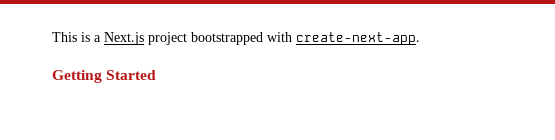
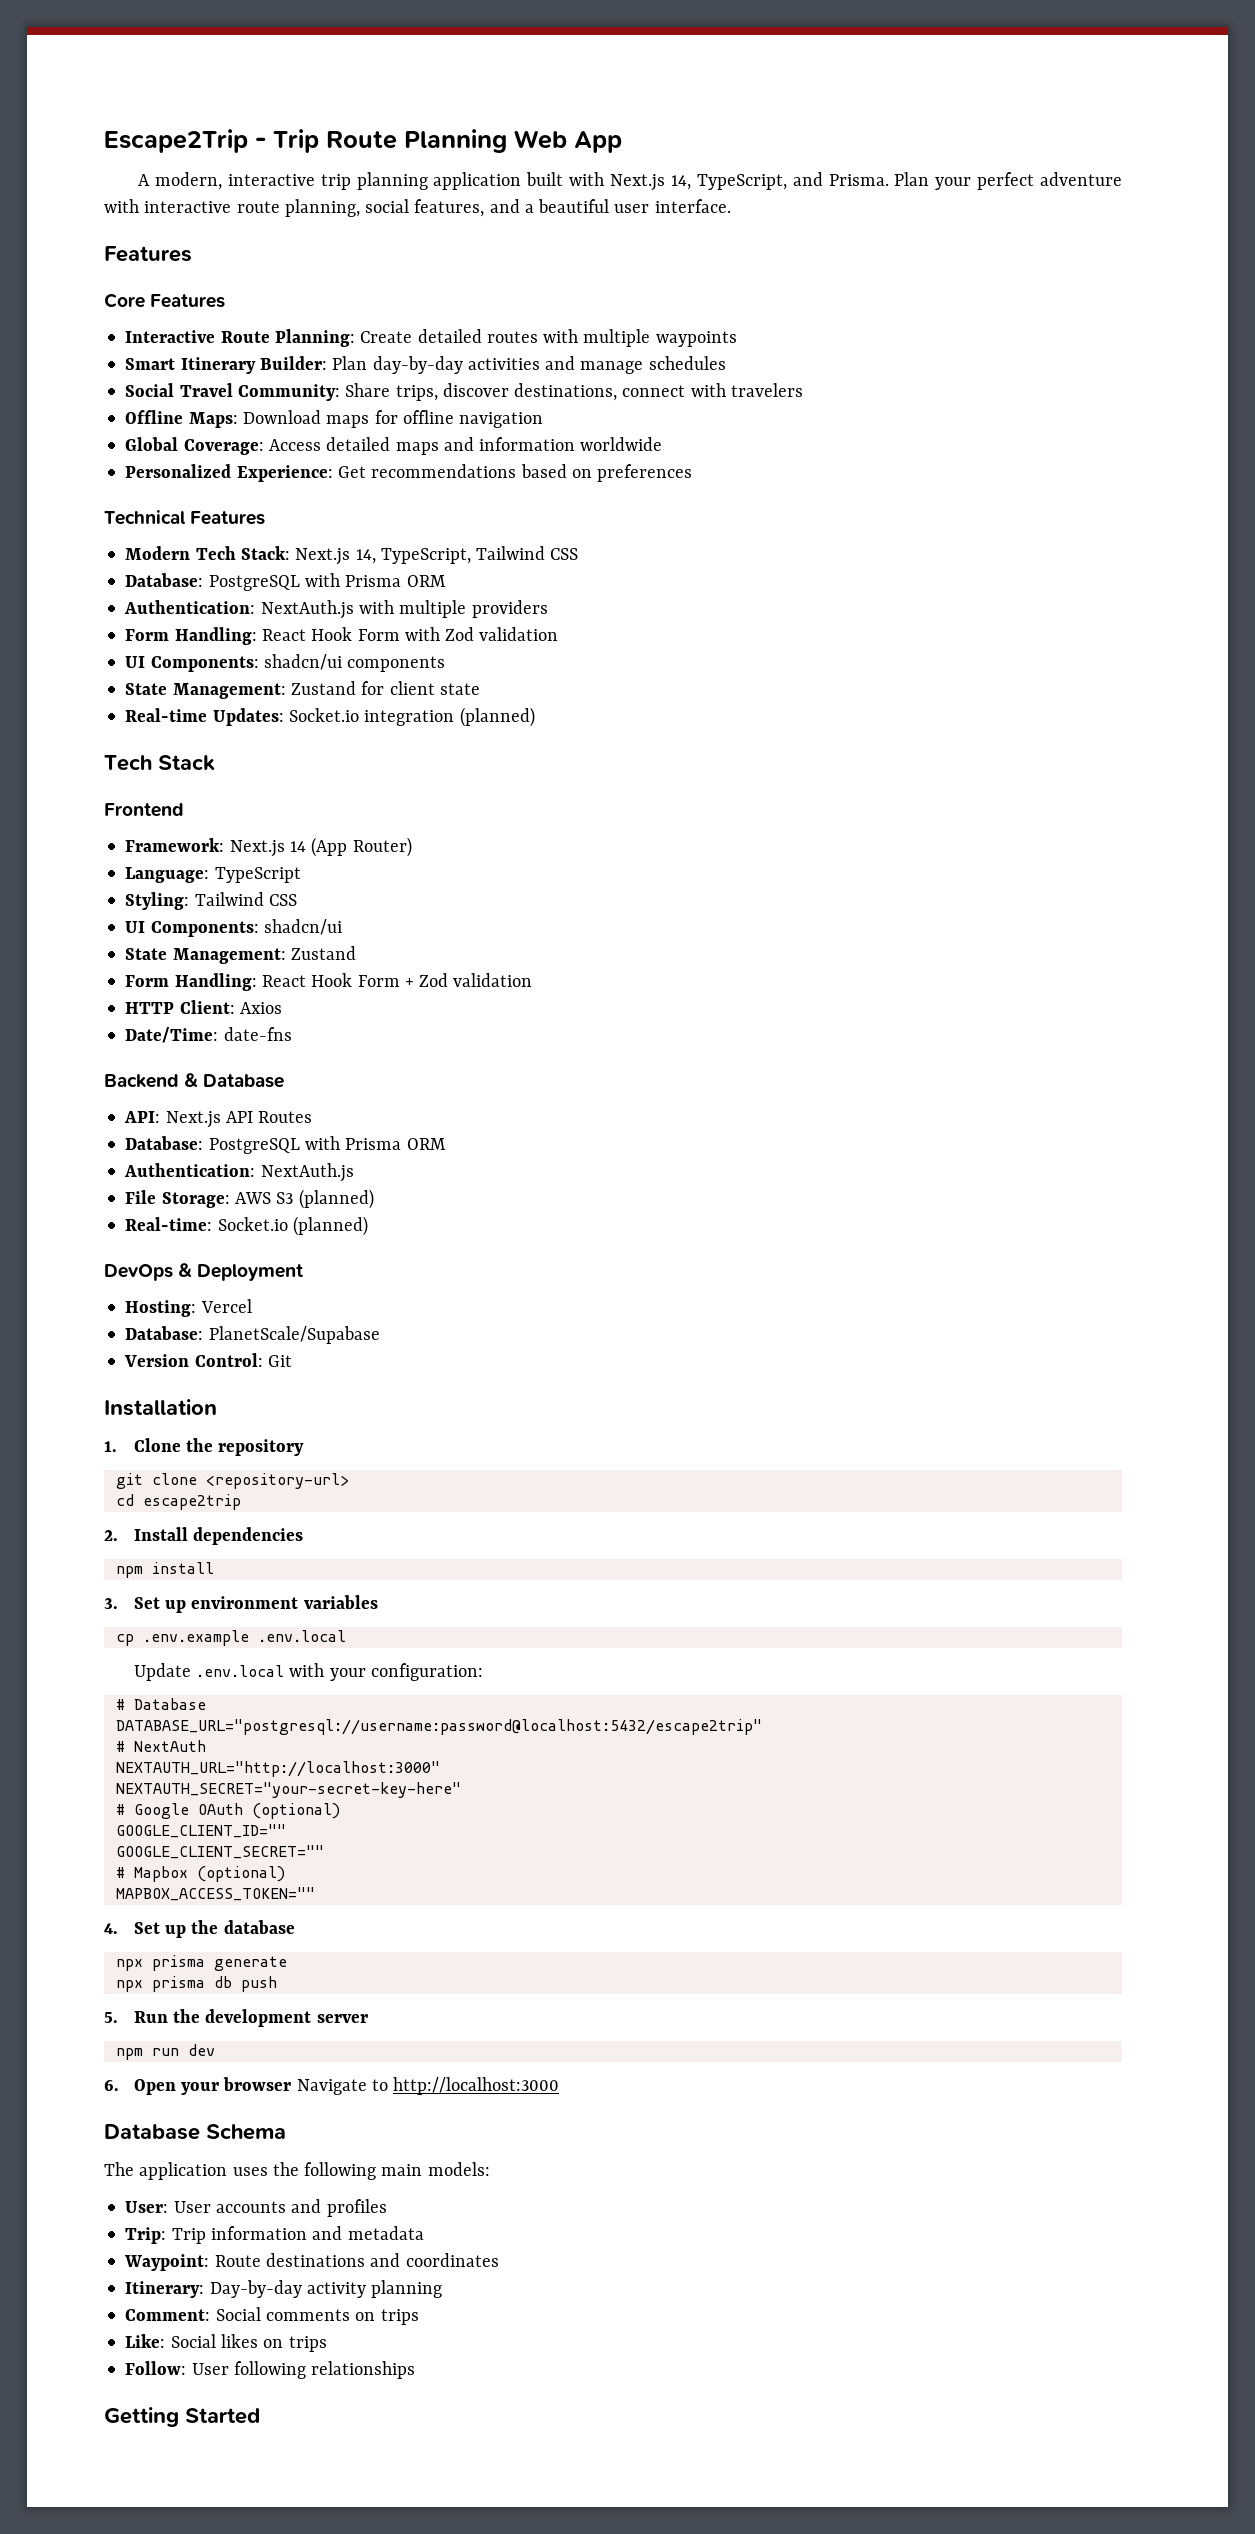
- This is a Next.js project bootstrapped with create-next-app.
+ Escape2Trip - Trip Route Planning Web App
+ A modern, interactive trip planning application built with Next.js 14, TypeScript, and Prisma. Plan your perfect adventure with interactive route planning, social features, and a beautiful user interface.
+ Features
+ Core Features
+ Interactive Route Planning: Create detailed routes with multiple waypoints
+ Smart Itinerary Builder: Plan day-by-day activities and manage schedules
+ Social Travel Community: Share trips, discover destinations, connect with travelers
+ Offline Maps: Download maps for offline navigation
+ Global Coverage: Access detailed maps and information worldwide
+ Personalized Experience: Get recommendations based on preferences
+ Technical Features
+ Modern Tech Stack: Next.js 14, TypeScript, Tailwind CSS
+ Database: PostgreSQL with Prisma ORM
+ Authentication: NextAuth.js with multiple providers
+ Form Handling: React Hook Form with Zod validation
+ UI Components: shadcn/ui components
+ State Management: Zustand for client state
+ Real-time Updates: Socket.io integration (planned)
+ Tech Stack
+ Frontend
+ Framework: Next.js 14 (App Router)
+ Language: TypeScript
+ Styling: Tailwind CSS
+ UI Components: shadcn/ui
+ State Management: Zustand
+ Form Handling: React Hook Form + Zod validation
+ HTTP Client: Axios
+ Date/Time: date-fns
+ Backend & Database
+ API: Next.js API Routes
+ Database: PostgreSQL with Prisma ORM
+ Authentication: NextAuth.js
+ File Storage: AWS S3 (planned)
+ Real-time: Socket.io (planned)
+ DevOps & Deployment
+ Hosting: Vercel
+ Database: PlanetScale/Supabase
+ Version Control: Git
+ Installation
+ 1. Clone the repository
+ git clone <repository-url>
+ cd escape2trip
+ 2. Install dependencies
+ npm install
+ 3. Set up environment variables
+ cp .env.example .env.local
+ Update .env.local with your configuration:
+ # Database
+ DATABASE_URL="postgresql://username:password@localhost:5432/escape2trip"
+ # NextAuth
+ NEXTAUTH_URL="http://localhost:3000"
+ NEXTAUTH_SECRET="your-secret-key-here"
+ # Google OAuth (optional)
+ GOOGLE_CLIENT_ID=""
+ GOOGLE_CLIENT_SECRET=""
+ # Mapbox (optional)
+ MAPBOX_ACCESS_TOKEN=""
+ 4. Set up the database
+ npx prisma generate
+ npx prisma db push
+ 5. Run the development server
+ npm run dev
+ 6. Open your browser Navigate to http://localhost:3000
+ Database Schema
+ The application uses the following main models:
+ User: User accounts and profiles
+ Trip: Trip information and metadata
+ Waypoint: Route destinations and coordinates
+ Itinerary: Day-by-day activity planning
+ Comment: Social comments on trips
+ Like: Social likes on trips
+ Follow: User following relationships

